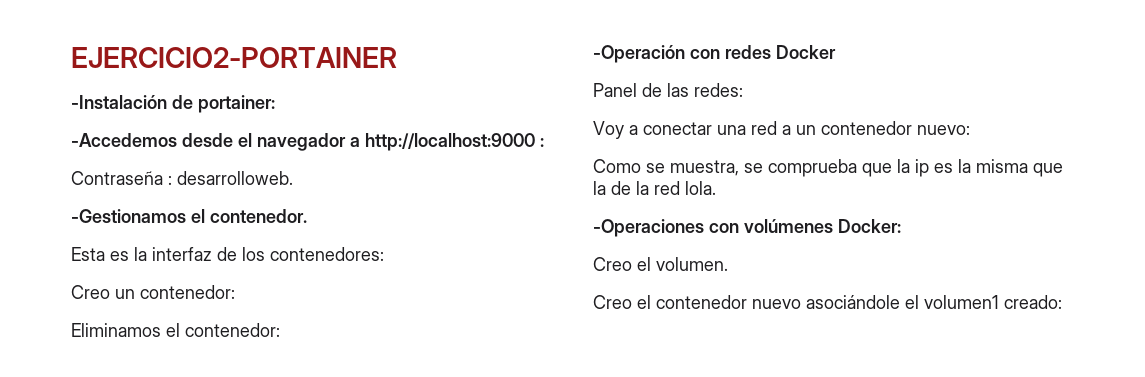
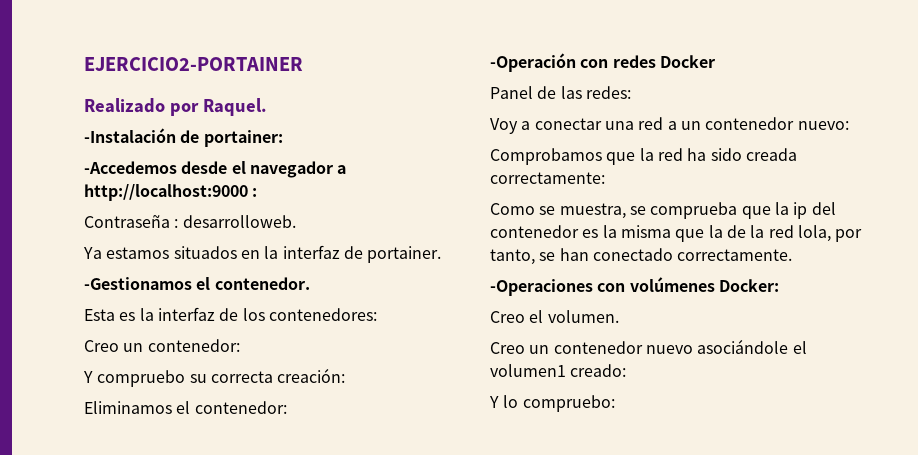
+ Realizado por Raquel.
+ Ya estamos situados en la interfaz de portainer.
+ Y compruebo su correcta creación:
+ Comprobamos que la red ha sido creada correctamente:
- Como se muestra, se comprueba que la ip es la misma que la de la red lola.
+ Como se muestra, se comprueba que la ip del contenedor es la misma que la de la red lola, por tanto, se han conectado correctamente.
- Creo el contenedor nuevo asociándole el volumen1 creado:
+ Creo un contenedor nuevo asociándole el volumen1 creado:
+ Y lo compruebo:

